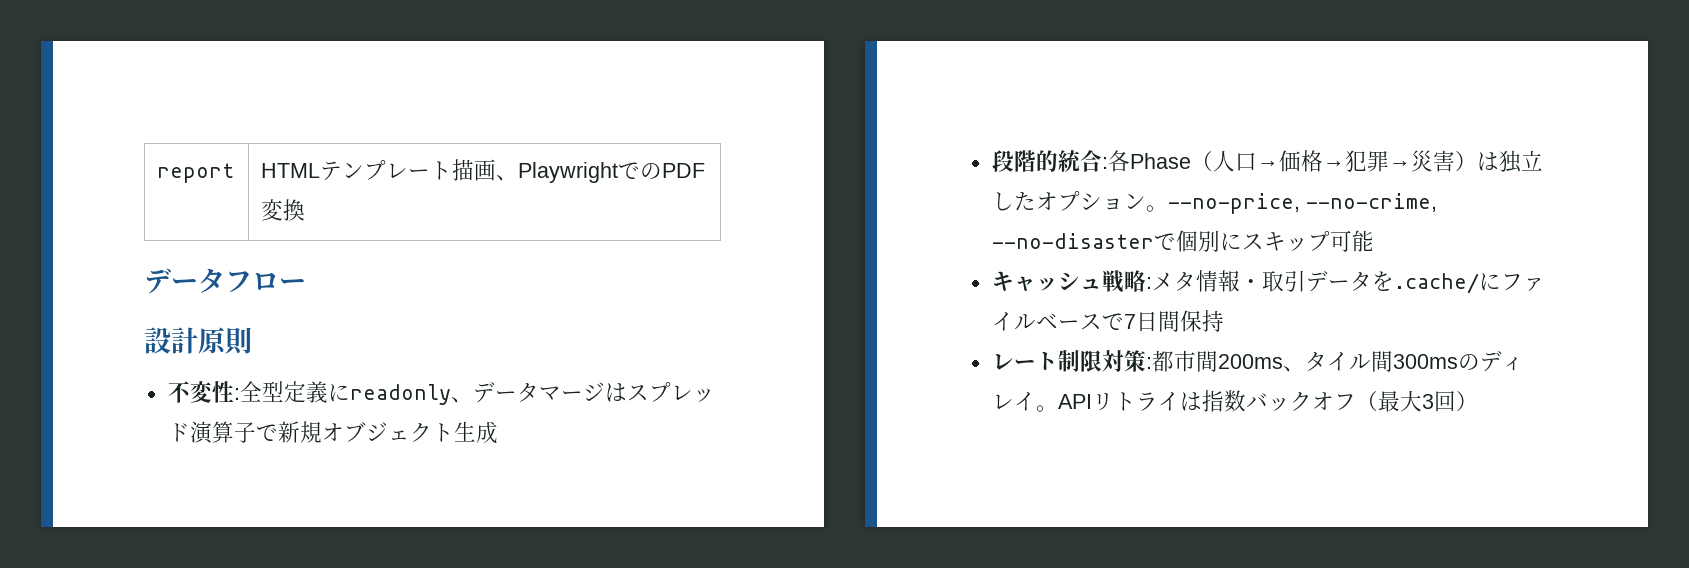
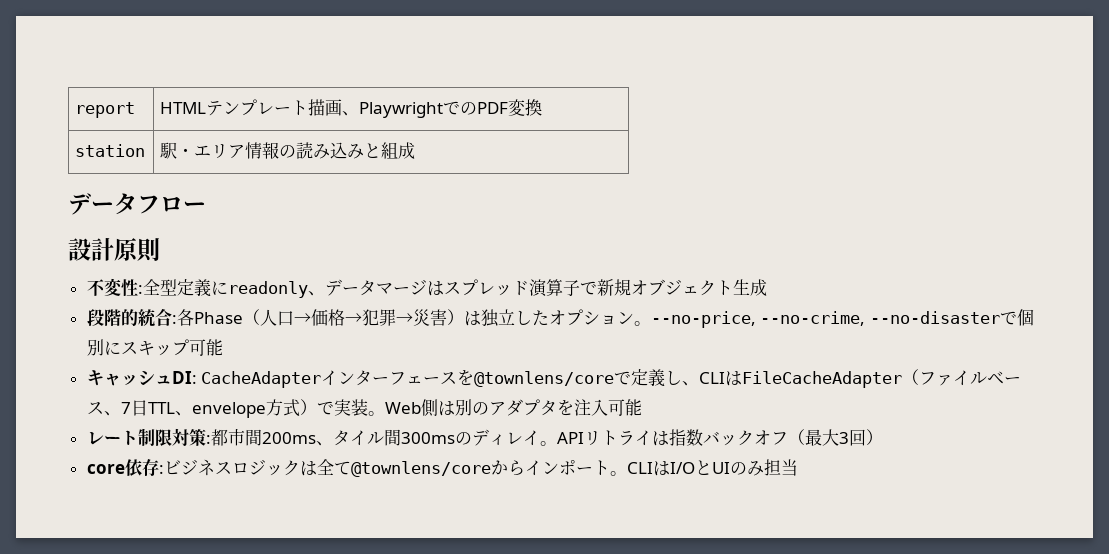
+ station | 駅・エリア情報の読み込みと組成
- キャッシュ戦略:メタ情報・取引データを.cache/にファイルベースで7日間保持
+ キャッシュDI: CacheAdapterインターフェースを@townlens/coreで定義し、CLIはFileCacheAdapter（ファイルベース、7日TTL、envelope方式）で実装。Web側は別のアダプタを注入可能
+ core依存:ビジネスロジックは全て@townlens/coreからインポート。CLIはI/OとUIのみ担当

